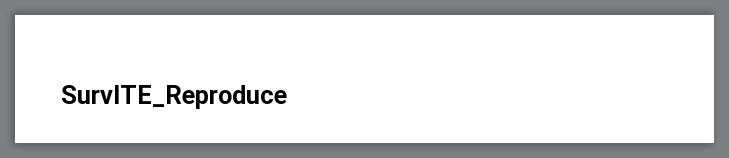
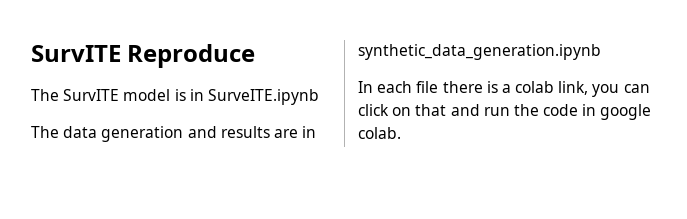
- SurvITE_Reproduce
+ SurvITE Reproduce
+ The SurvITE model is in SurveITE.ipynb
+ The data generation and results are in synthetic_data_generation.ipynb
+ In each file there is a colab link, you can click on that and run the code in google colab.

